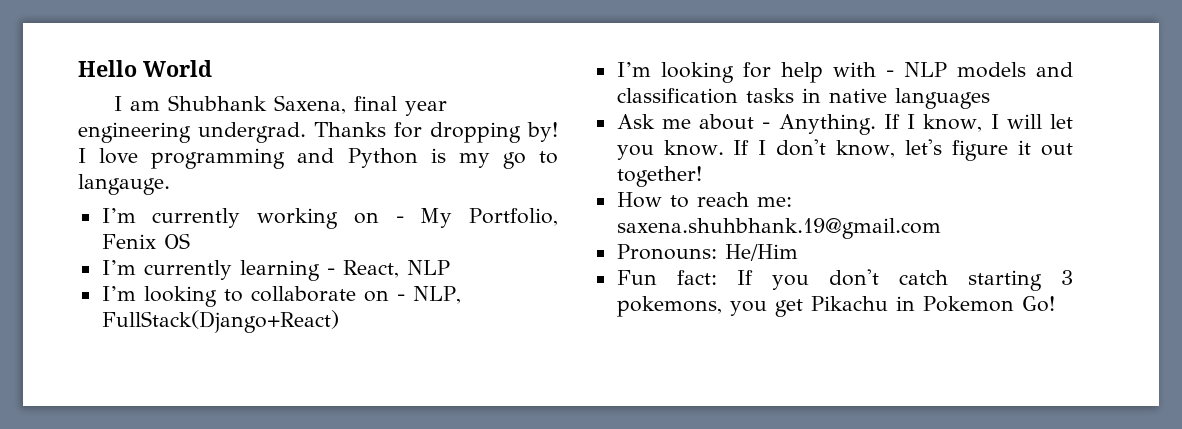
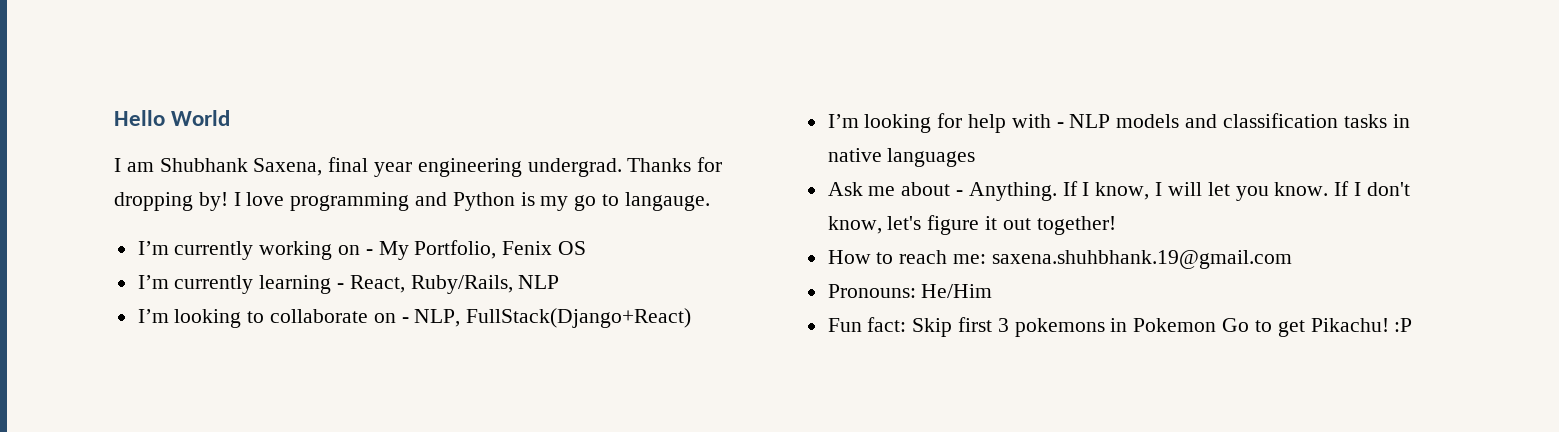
- I’m currently learning - React, NLP
+ I’m currently learning - React, Ruby/Rails, NLP
- Fun fact: If you don't catch starting 3 pokemons, you get Pikachu in Pokemon Go!
+ Fun fact: Skip first 3 pokemons in Pokemon Go to get Pikachu! :P

